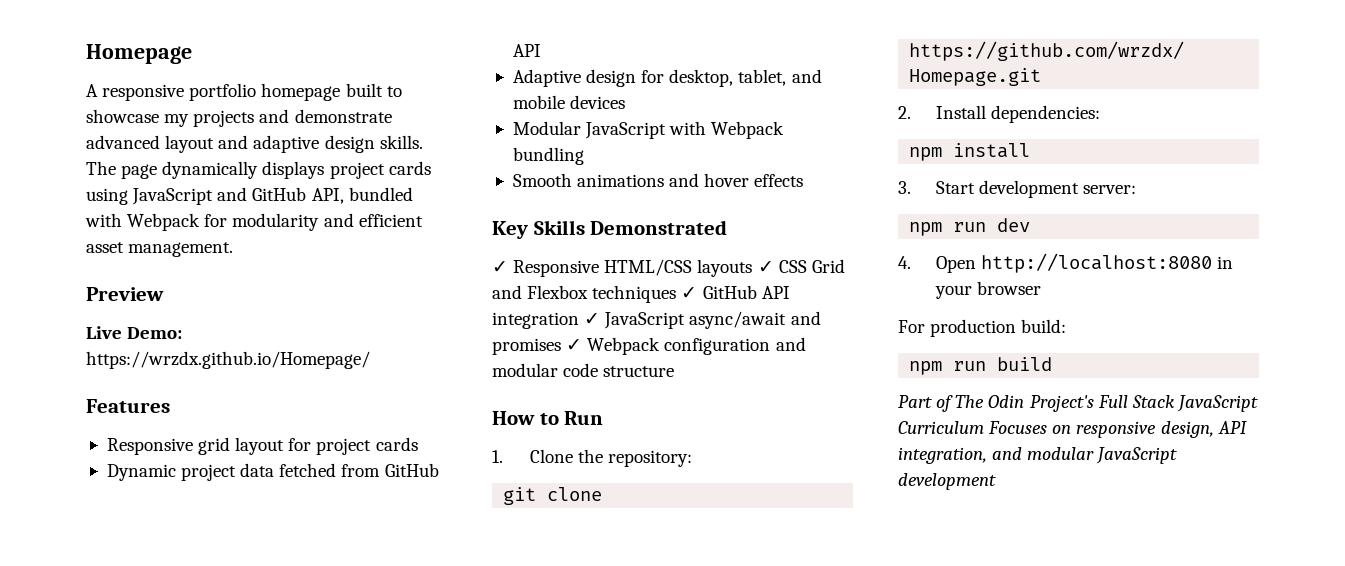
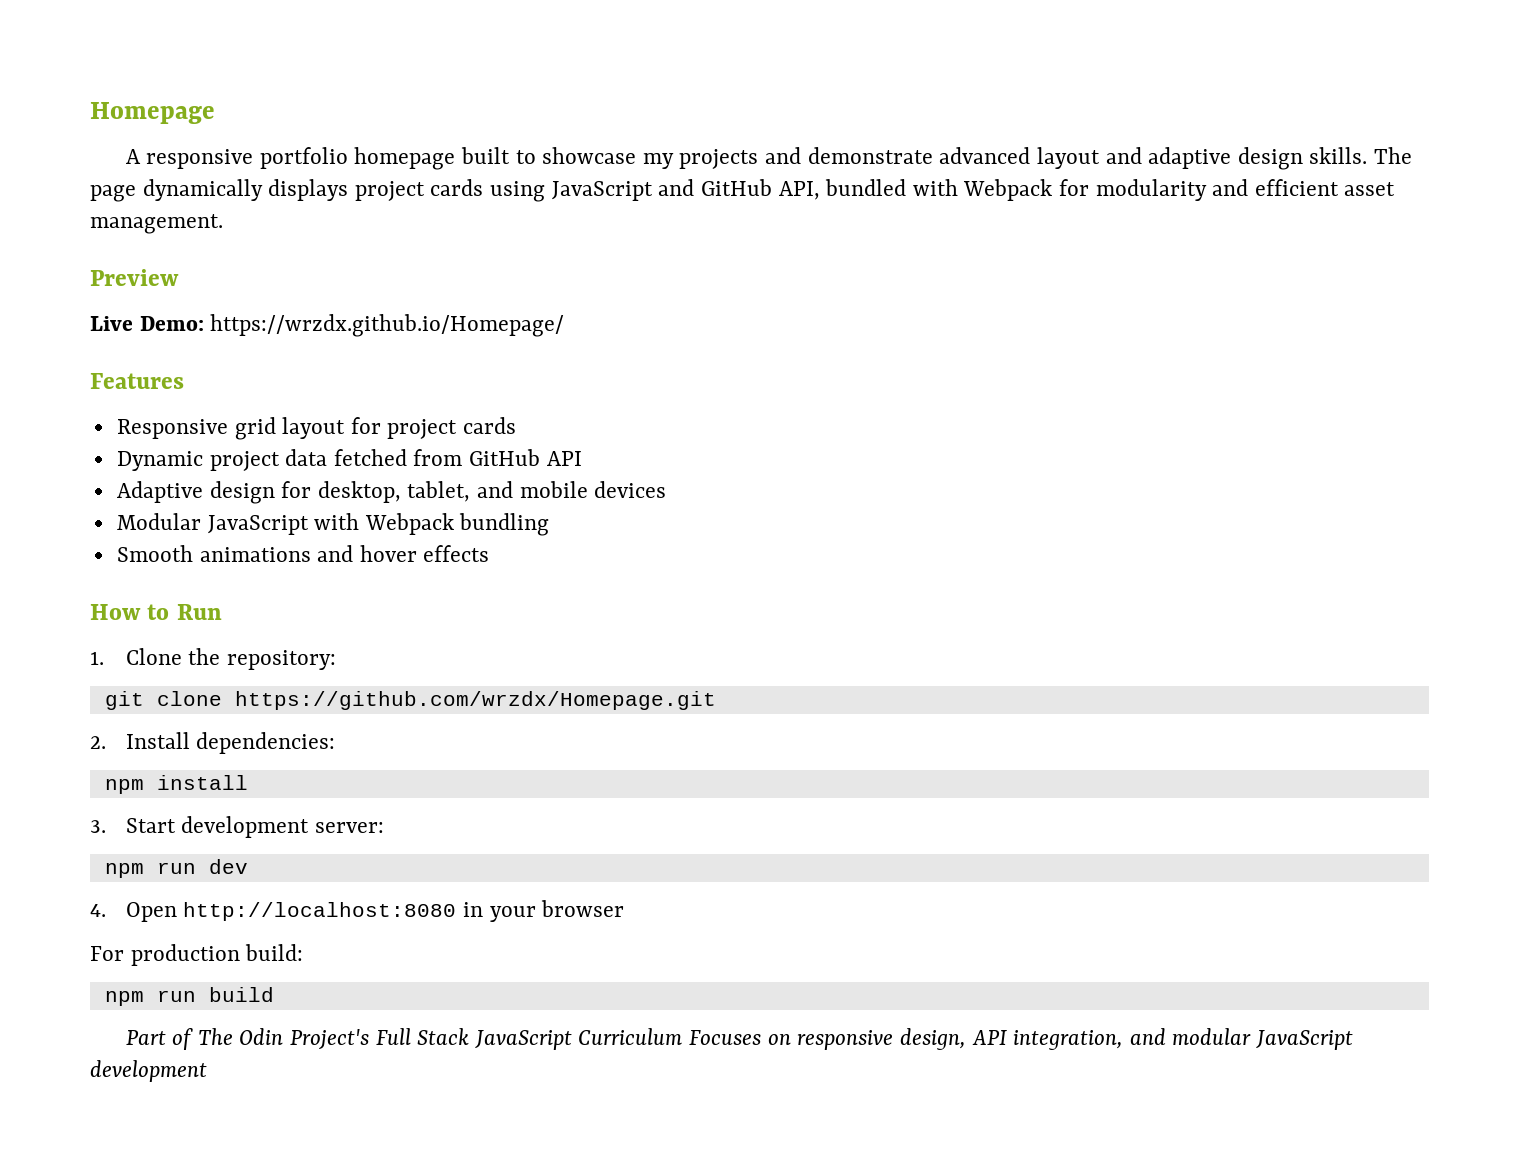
- Key Skills Demonstrated
- ✓ Responsive HTML/CSS layouts ✓ CSS Grid and Flexbox techniques ✓ GitHub API integration ✓ JavaScript async/await and promises ✓ Webpack configuration and modular code structure

